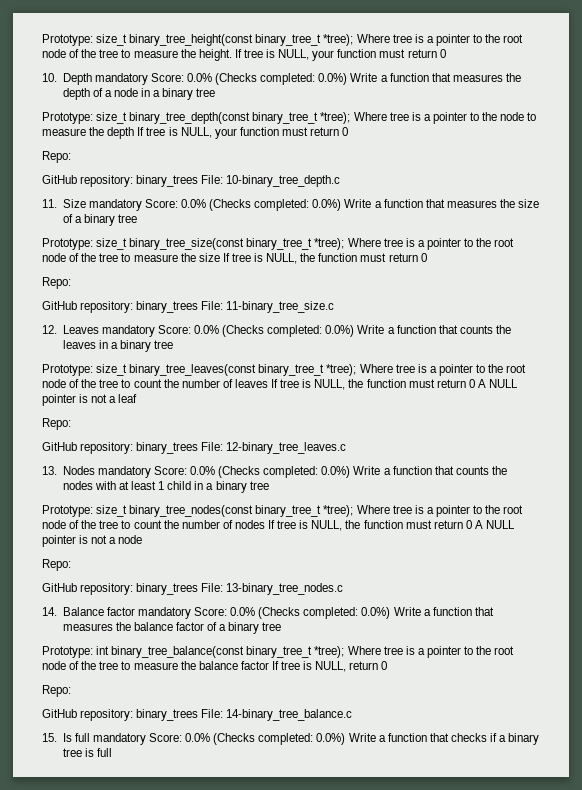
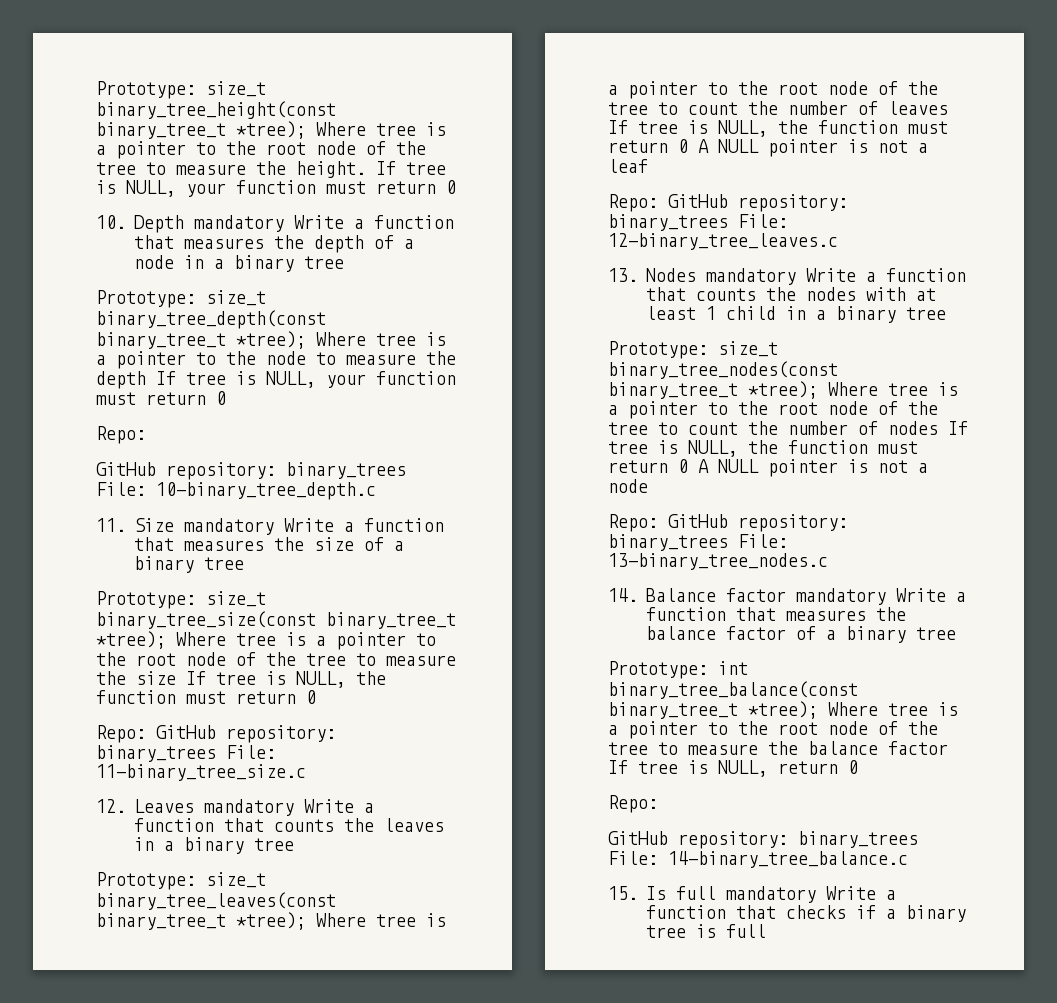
- 10. Depth mandatory Score: 0.0% (Checks completed: 0.0%) Write a function that measures the depth of a node in a binary tree
+ 10. Depth mandatory Write a function that measures the depth of a node in a binary tree
- 11. Size mandatory Score: 0.0% (Checks completed: 0.0%) Write a function that measures the size of a binary tree
+ 11. Size mandatory Write a function that measures the size of a binary tree
  Prototype: size_t binary_tree_size(const binary_tree_t *tree); Where tree is a pointer to the root node of the tree to measure the size If tree is NULL, the function must return 0
- Repo:
- GitHub repository: binary_trees File: 11-binary_tree_size.c
+ Repo: GitHub repository: binary_trees File: 11-binary_tree_size.c
- 12. Leaves mandatory Score: 0.0% (Checks completed: 0.0%) Write a function that counts the leaves in a binary tree
+ 12. Leaves mandatory Write a function that counts the leaves in a binary tree
  Prototype: size_t binary_tree_leaves(const binary_tree_t *tree); Where tree is a pointer to the root node of the tree to count the number of leaves If tree is NULL, the function must return 0 A NULL pointer is not a leaf
- Repo:
- GitHub repository: binary_trees File: 12-binary_tree_leaves.c
+ Repo: GitHub repository: binary_trees File: 12-binary_tree_leaves.c
- 13. Nodes mandatory Score: 0.0% (Checks completed: 0.0%) Write a function that counts the nodes with at least 1 child in a binary tree
+ 13. Nodes mandatory Write a function that counts the nodes with at least 1 child in a binary tree
  Prototype: size_t binary_tree_nodes(const binary_tree_t *tree); Where tree is a pointer to the root node of the tree to count the number of nodes If tree is NULL, the function must return 0 A NULL pointer is not a node
- Repo:
- GitHub repository: binary_trees File: 13-binary_tree_nodes.c
+ Repo: GitHub repository: binary_trees File: 13-binary_tree_nodes.c
- 14. Balance factor mandatory Score: 0.0% (Checks completed: 0.0%) Write a function that measures the balance factor of a binary tree
+ 14. Balance factor mandatory Write a function that measures the balance factor of a binary tree
- 15. Is full mandatory Score: 0.0% (Checks completed: 0.0%) Write a function that checks if a binary tree is full
+ 15. Is full mandatory Write a function that checks if a binary tree is full

